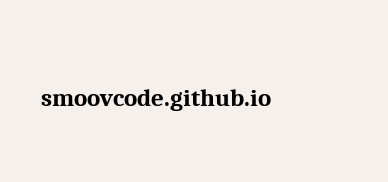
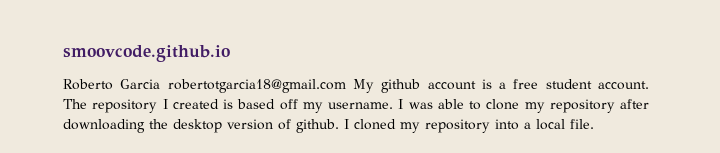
+ Roberto Garcia robertotgarcia18@gmail.com My github account is a free student account. The repository I created is based off my username. I was able to clone my repository after downloading the desktop version of github. I cloned my repository into a local file.

